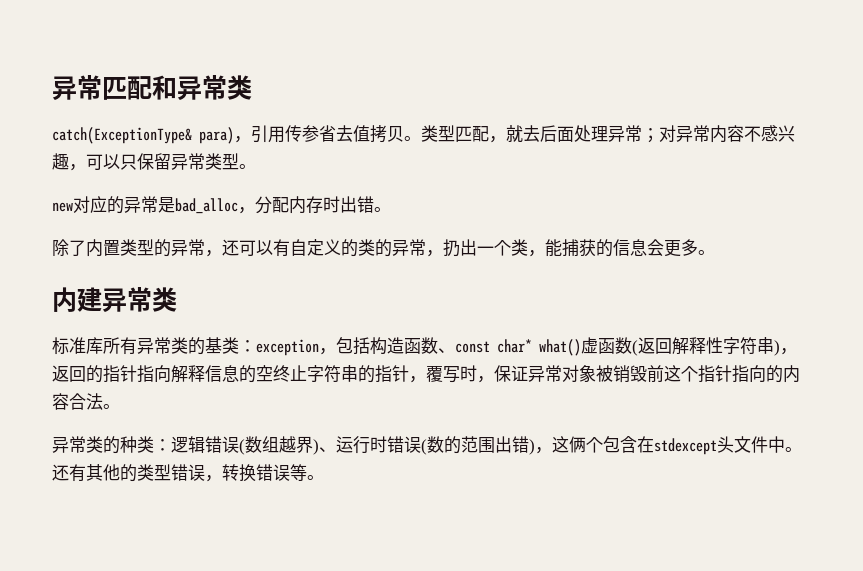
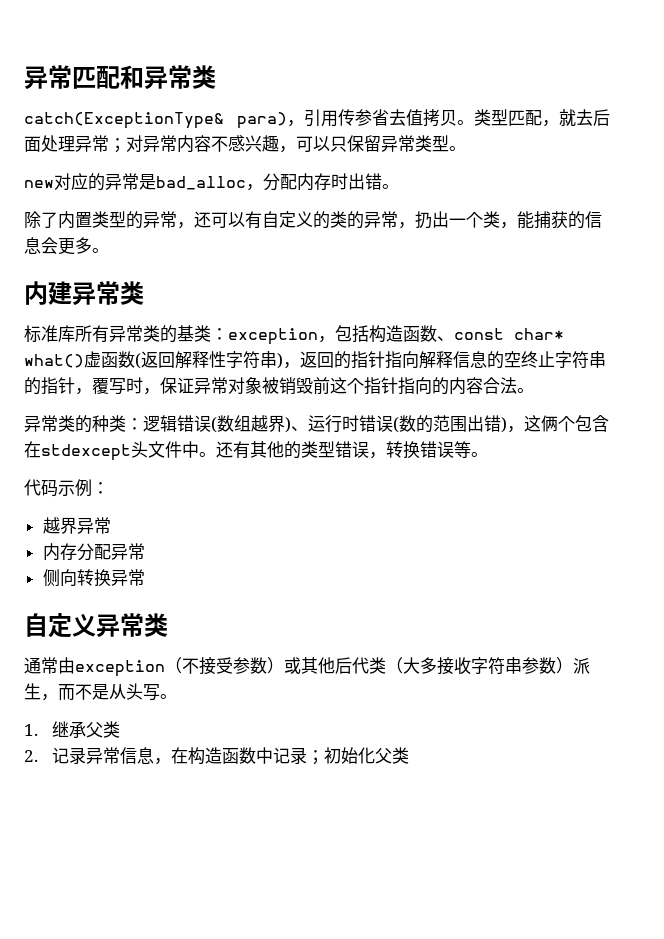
+ 代码示例：
+ 越界异常
+ 内存分配异常
+ 侧向转换异常
+ 自定义异常类
+ 通常由exception（不接受参数）或其他后代类（大多接收字符串参数）派生，而不是从头写。
+ 1.继承父类
+ 2.记录异常信息，在构造函数中记录；初始化父类

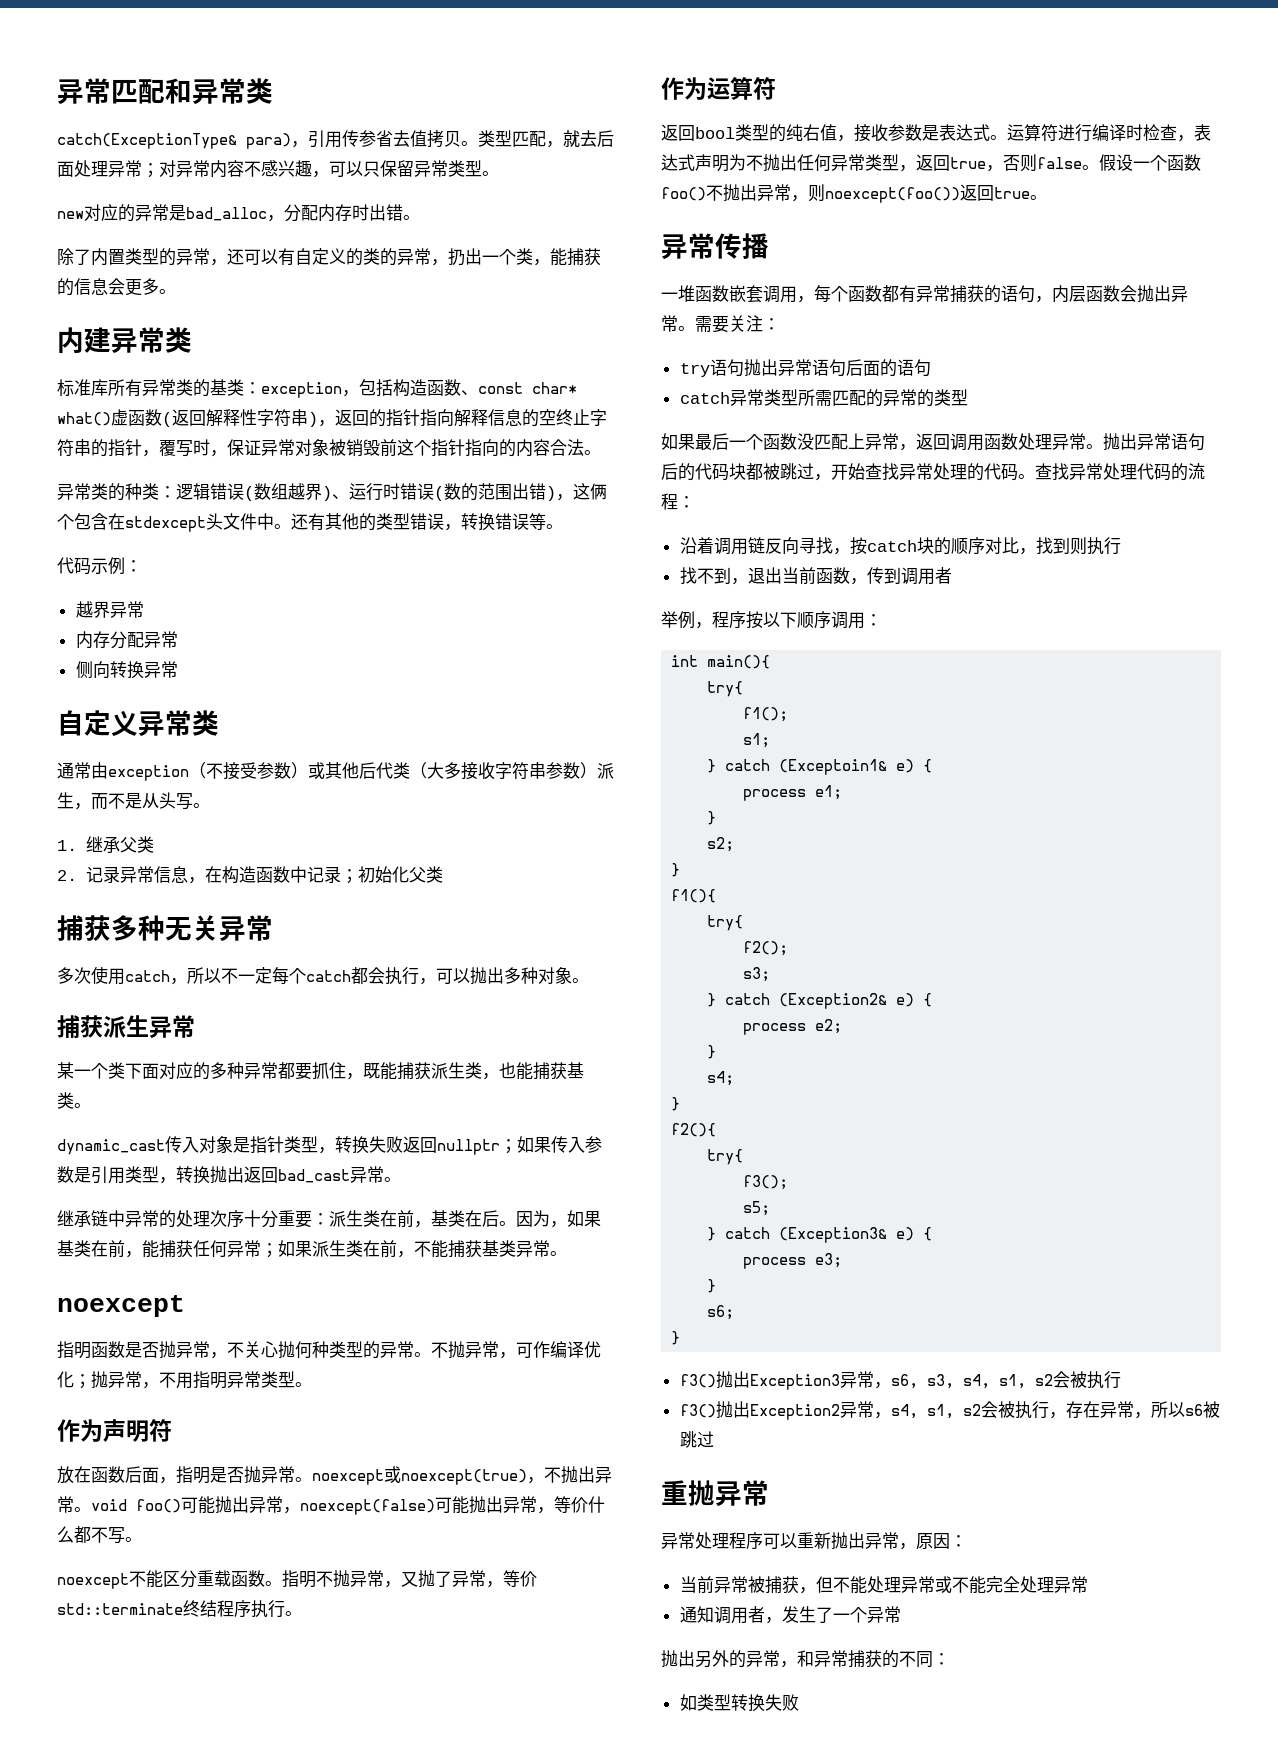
+ 捕获多种无关异常
+ 多次使用catch，所以不一定每个catch都会执行，可以抛出多种对象。
+ 捕获派生异常
+ 某一个类下面对应的多种异常都要抓住，既能捕获派生类，也能捕获基类。
+ dynamic_cast传入对象是指针类型，转换失败返回nullptr；如果传入参数是引用类型，转换抛出返回bad_cast异常。
+ 继承链中异常的处理次序十分重要：派生类在前，基类在后。因为，如果基类在前，能捕获任何异常；如果派生类在前，不能捕获基类异常。
+ noexcept
+ 指明函数是否抛异常，不关心抛何种类型的异常。不抛异常，可作编译优化；抛异常，不用指明异常类型。
+ 作为声明符
+ 放在函数后面，指明是否抛异常。noexcept或noexcept(true)，不抛出异常。void foo()可能抛出异常，noexcept(false)可能抛出异常，等价什么都不写。
+ noexcept不能区分重载函数。指明不抛异常，又抛了异常，等价std::terminate终结程序执行。
+ 作为运算符
+ 返回bool类型的纯右值，接收参数是表达式。运算符进行编译时检查，表达式声明为不抛出任何异常类型，返回true，否则false。假设一个函数foo()不抛出异常，则noexcept(foo())返回true。
+ 异常传播
+ 一堆函数嵌套调用，每个函数都有异常捕获的语句，内层函数会抛出异常。需要关注：
+ try语句抛出异常语句后面的语句
+ catch异常类型所需匹配的异常的类型
+ 如果最后一个函数没匹配上异常，返回调用函数处理异常。抛出异常语句后的代码块都被跳过，开始查找异常处理的代码。查找异常处理代码的流程：
+ 沿着调用链反向寻找，按catch块的顺序对比，找到则执行
+ 找不到，退出当前函数，传到调用者
+ 举例，程序按以下顺序调用：
+ int main(){
+ try{
+ f1();
+ s1;
+ } catch (Exceptoin1& e) {
+ process e1;
+ }
+ s2;
+ }
+ f1(){
+ try{
+ f2();
+ s3;
+ } catch (Exception2& e) {
+ process e2;
+ }
+ s4;
+ }
+ f2(){
+ try{
+ f3();
+ s5;
+ } catch (Exception3& e) {
+ process e3;
+ }
+ s6;
+ }
+ f3()抛出Exception3异常，s6, s3, s4, s1, s2会被执行
+ f3()抛出Exception2异常，s4, s1, s2会被执行，存在异常，所以s6被跳过
+ 重抛异常
+ 异常处理程序可以重新抛出异常，原因：
+ 当前异常被捕获，但不能处理异常或不能完全处理异常
+ 通知调用者，发生了一个异常
+ 抛出另外的异常，和异常捕获的不同：
+ 如类型转换失败

